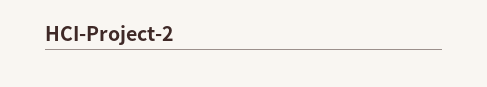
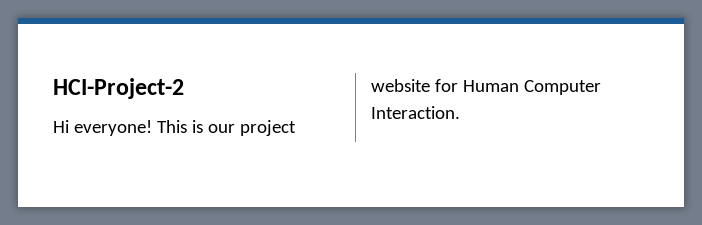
+ Hi everyone! This is our project website for Human Computer Interaction.

